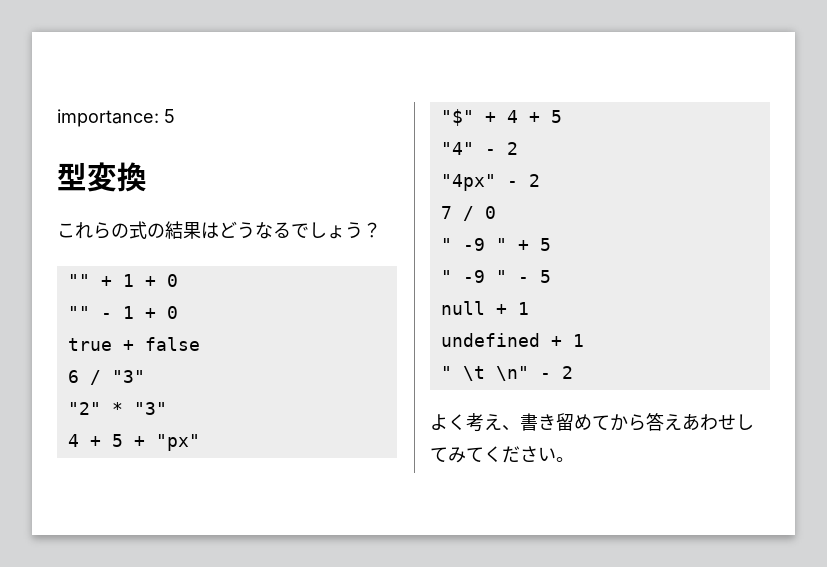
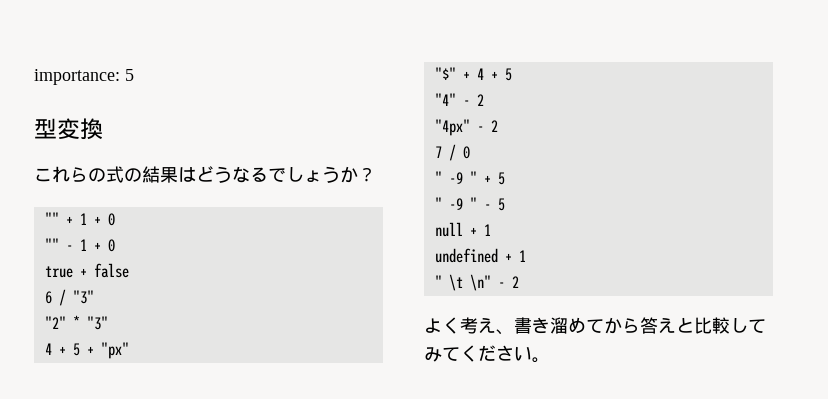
- これらの式の結果はどうなるでしょう？
+ これらの式の結果はどうなるでしょうか？
- よく考え、書き留めてから答えあわせしてみてください。
+ よく考え、書き溜めてから答えと比較してみてください。

